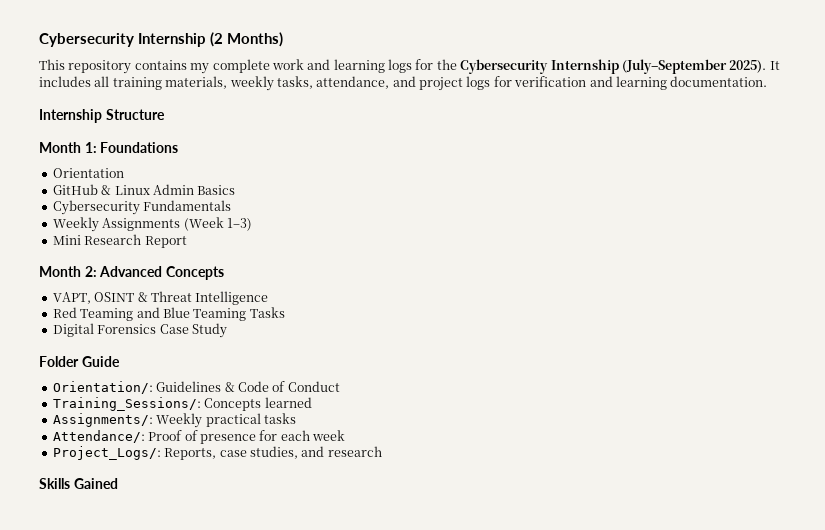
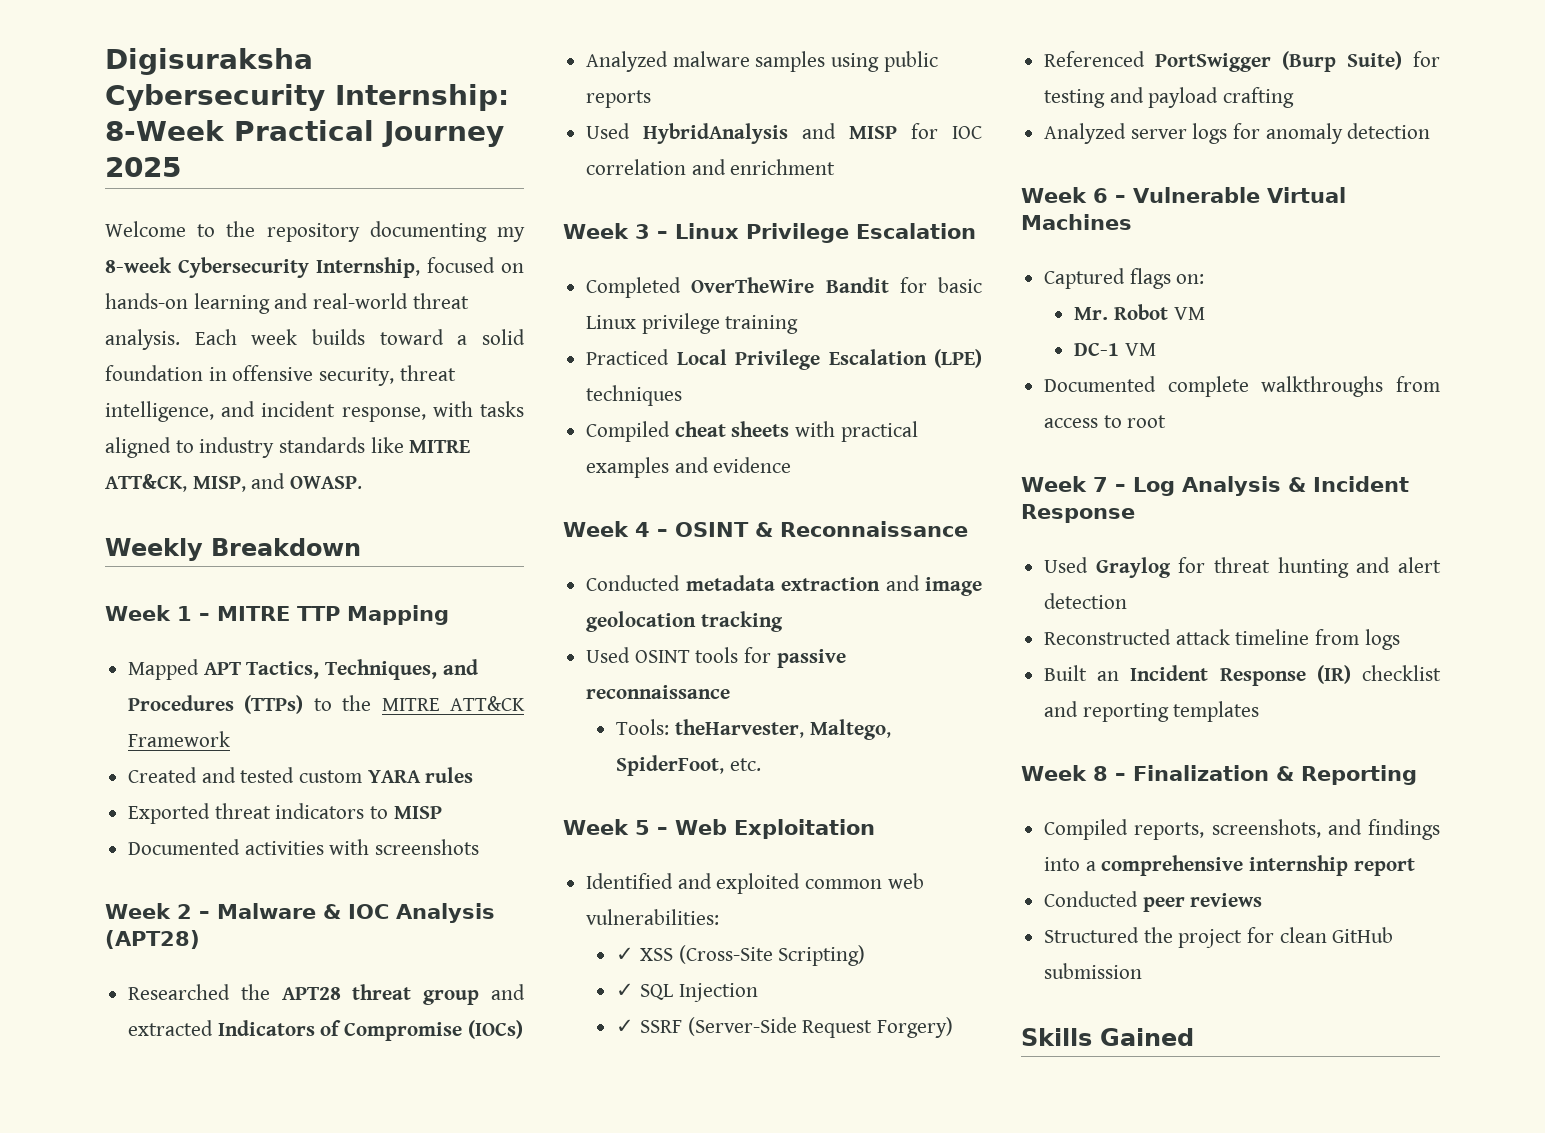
- Cybersecurity Internship (2 Months)
- This repository contains my complete work and learning logs for the Cybersecurity Internship (July–September 2025). It includes all training materials, weekly tasks, attendance, and project logs for verification and learning documentation.
- Internship Structure
- Month 1: Foundations
- Orientation
- GitHub & Linux Admin Basics
- Cybersecurity Fundamentals
- Weekly Assignments (Week 1–3)
- Mini Research Report
- Month 2: Advanced Concepts
- VAPT, OSINT & Threat Intelligence
- Red Teaming and Blue Teaming Tasks
- Digital Forensics Case Study
- Folder Guide
- Orientation/: Guidelines & Code of Conduct
- Training_Sessions/: Concepts learned
- Assignments/: Weekly practical tasks
- Attendance/: Proof of presence for each week
- Project_Logs/: Reports, case studies, and research
+ Digisuraksha Cybersecurity Internship: 8-Week Practical Journey 2025
+ Welcome to the repository documenting my 8-week Cybersecurity Internship, focused on hands-on learning and real-world threat analysis. Each week builds toward a solid foundation in offensive security, threat intelligence, and incident response, with tasks aligned to industry standards like MITRE ATT&CK, MISP, and OWASP.
+ Weekly Breakdown
+ Week 1 – MITRE TTP Mapping
+ Mapped APT Tactics, Techniques, and Procedures (TTPs) to the MITRE ATT&CK Framework
+ Created and tested custom YARA rules
+ Exported threat indicators to MISP
+ Documented activities with screenshots
+ Week 2 – Malware & IOC Analysis (APT28)
+ Researched the APT28 threat group and extracted Indicators of Compromise (IOCs)
+ Analyzed malware samples using public reports
+ Used HybridAnalysis and MISP for IOC correlation and enrichment
+ Week 3 – Linux Privilege Escalation
+ Completed OverTheWire Bandit for basic Linux privilege training
+ Practiced Local Privilege Escalation (LPE) techniques
+ Compiled cheat sheets with practical examples and evidence
+ Week 4 – OSINT & Reconnaissance
+ Conducted metadata extraction and image geolocation tracking
+ Used OSINT tools for passive reconnaissance
+ Tools: theHarvester, Maltego, SpiderFoot, etc.
+ Week 5 – Web Exploitation
+ Identified and exploited common web vulnerabilities:
+ ✓ XSS (Cross-Site Scripting)
+ ✓ SQL Injection
+ ✓ SSRF (Server-Side Request Forgery)
+ Referenced PortSwigger (Burp Suite) for testing and payload crafting
+ Analyzed server logs for anomaly detection
+ Week 6 – Vulnerable Virtual Machines
+ Captured flags on:
+ Mr. Robot VM
+ DC-1 VM
+ Documented complete walkthroughs from access to root
+ Week 7 – Log Analysis & Incident Response
+ Used Graylog for threat hunting and alert detection
+ Reconstructed attack timeline from logs
+ Built an Incident Response (IR) checklist and reporting templates
+ Week 8 – Finalization & Reporting
+ Compiled reports, screenshots, and findings into a comprehensive internship report
+ Conducted peer reviews
+ Structured the project for clean GitHub submission

